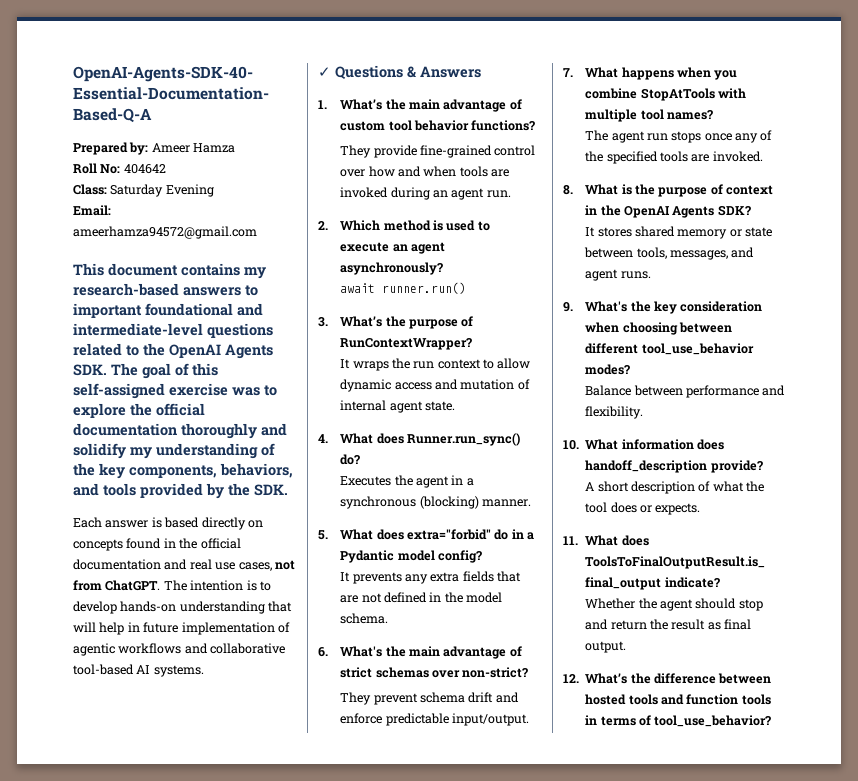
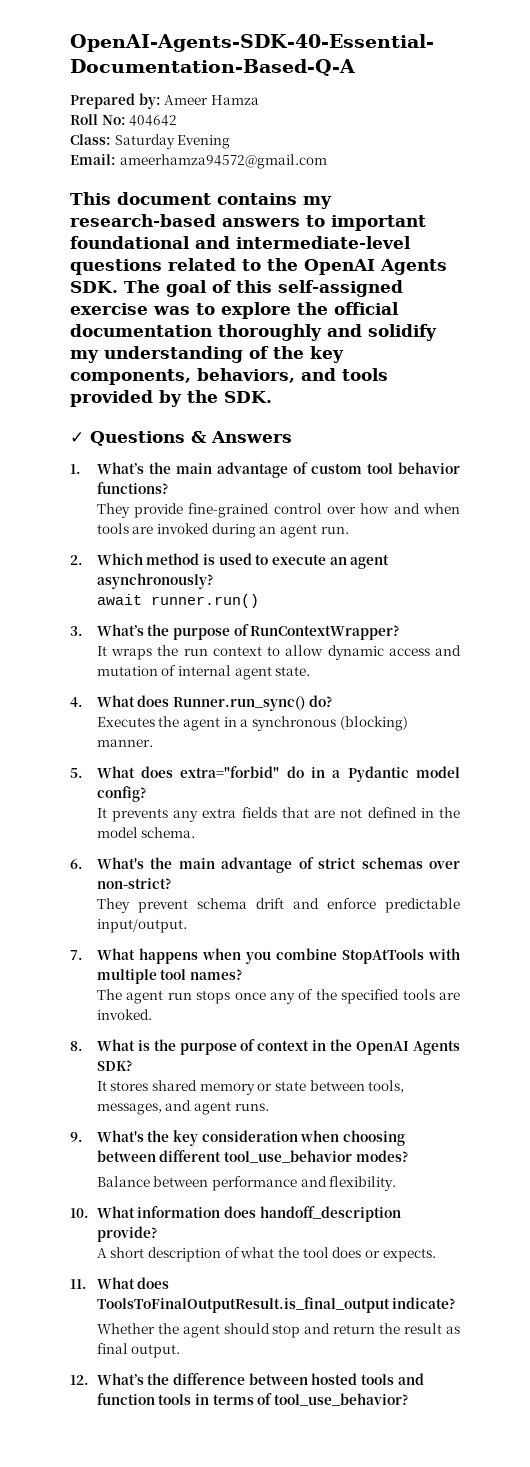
- Each answer is based directly on concepts found in the official documentation and real use cases, not from ChatGPT. The intention is to develop hands-on understanding that will help in future implementation of agentic workflows and collaborative tool-based AI systems.

